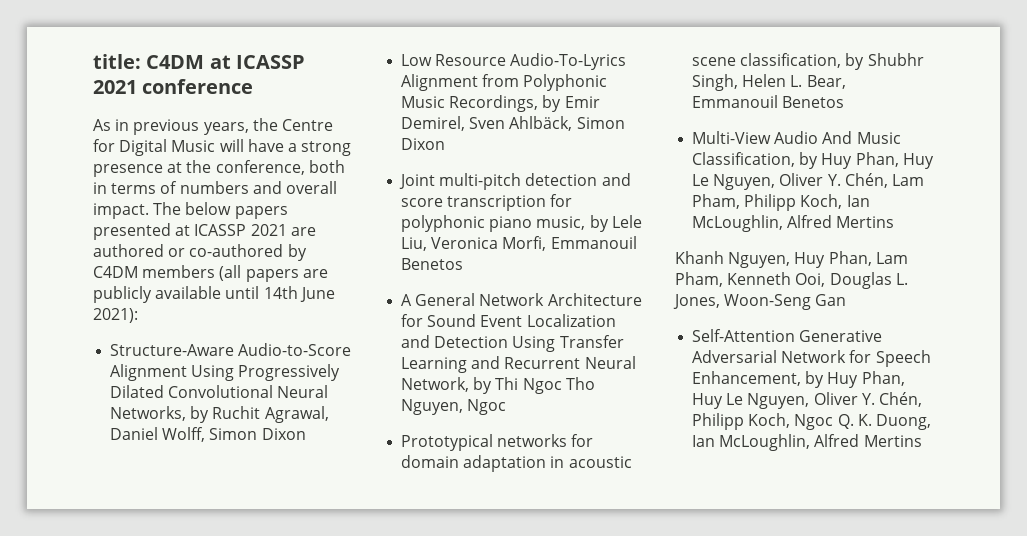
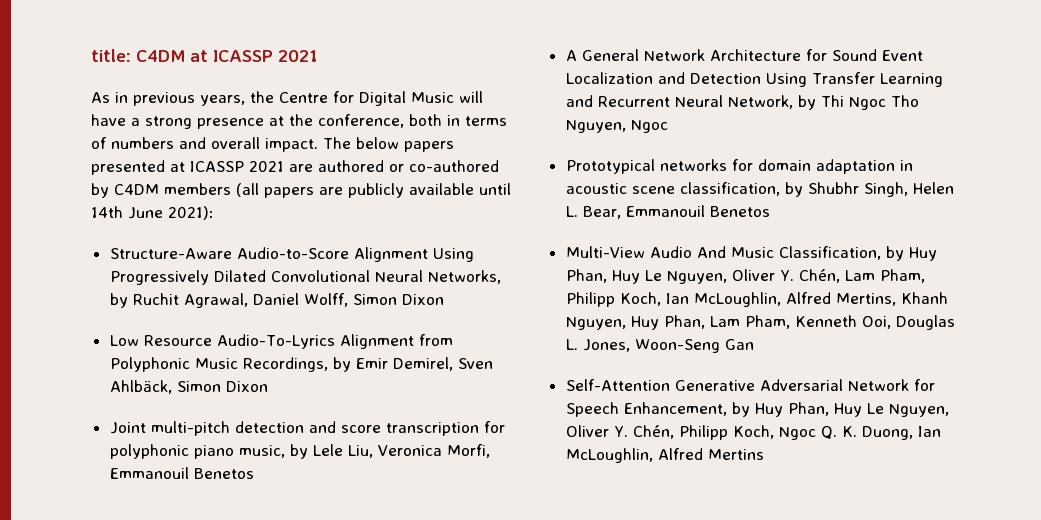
- title: C4DM at ICASSP 2021 conference
+ title: C4DM at ICASSP 2021
- Multi-View Audio And Music Classification, by Huy Phan, Huy Le Nguyen, Oliver Y. Chén, Lam Pham, Philipp Koch, Ian McLoughlin, Alfred Mertins
- Khanh Nguyen, Huy Phan, Lam Pham, Kenneth Ooi, Douglas L. Jones, Woon-Seng Gan
+ Multi-View Audio And Music Classification, by Huy Phan, Huy Le Nguyen, Oliver Y. Chén, Lam Pham, Philipp Koch, Ian McLoughlin, Alfred Mertins, Khanh Nguyen, Huy Phan, Lam Pham, Kenneth Ooi, Douglas L. Jones, Woon-Seng Gan

